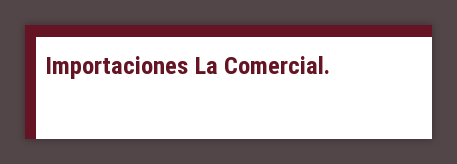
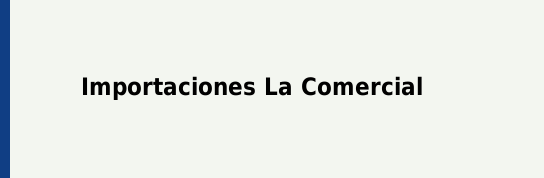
- Importaciones La Comercial.
+ Importaciones La Comercial

